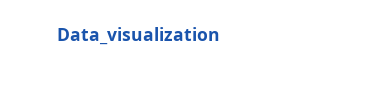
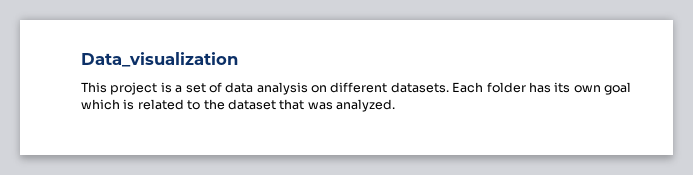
+ This project is a set of data analysis on different datasets. Each folder has its own goal which is related to the dataset that was analyzed.

